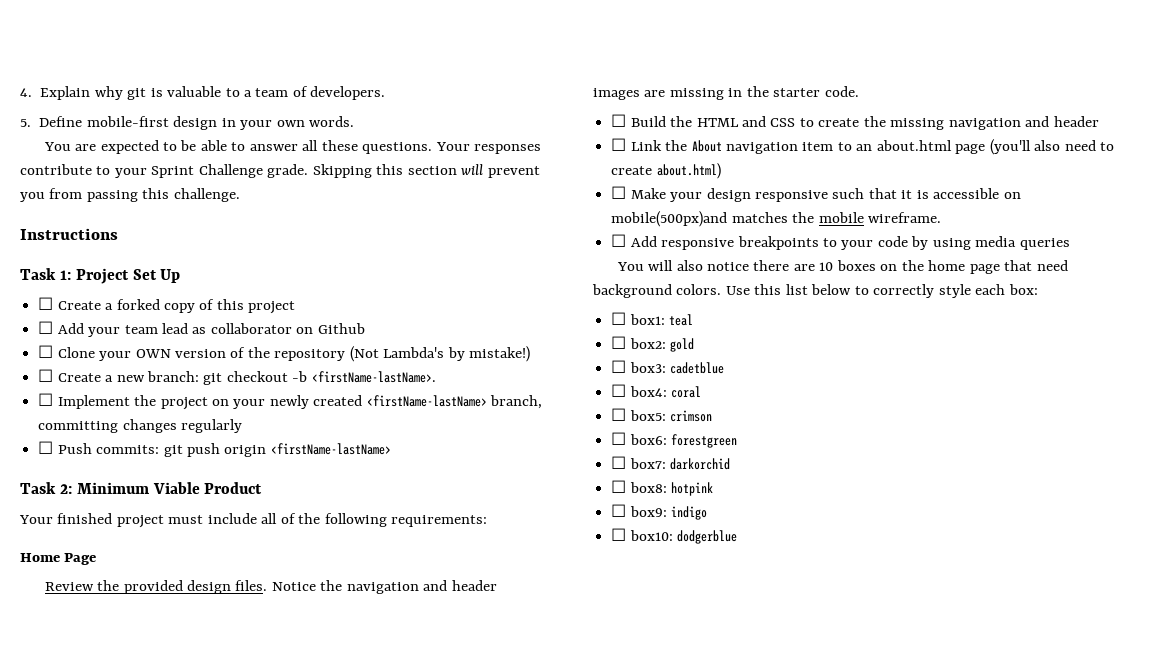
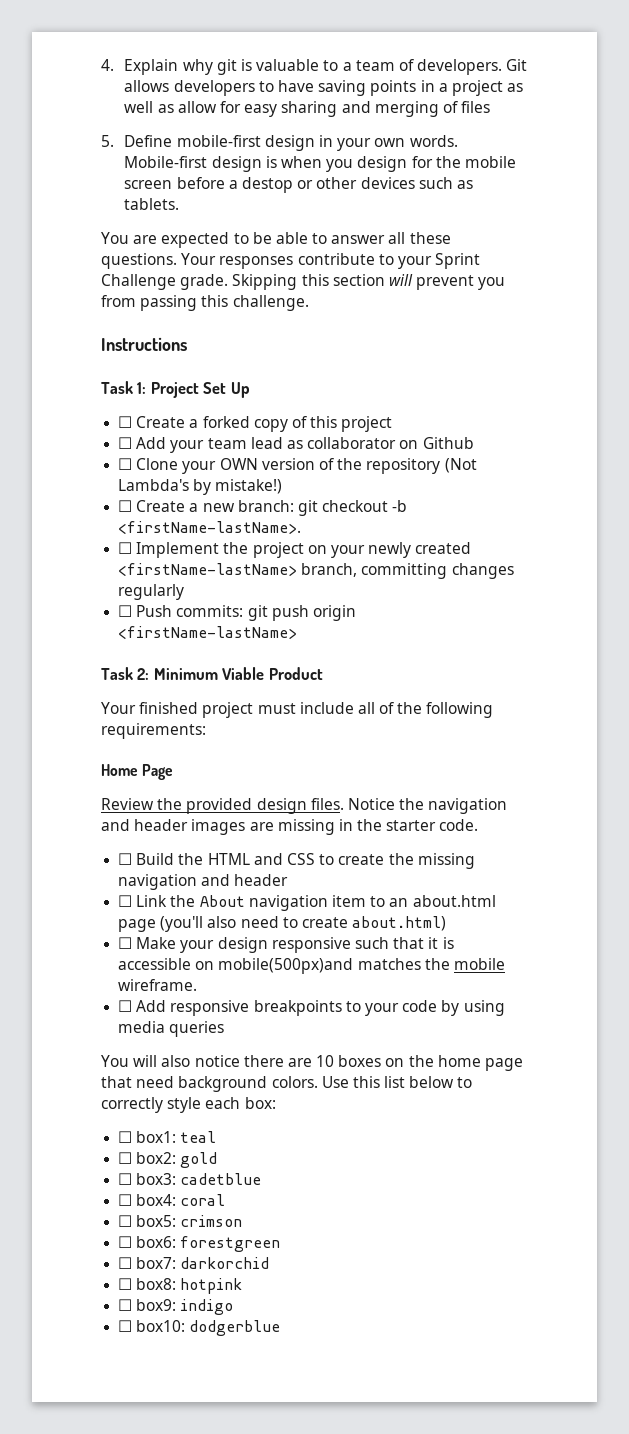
+ Git allows developers to have saving points in a project as well as allow for easy sharing and merging of files
+ Mobile-first design is when you design for the mobile screen before a destop or other devices such as tablets.

